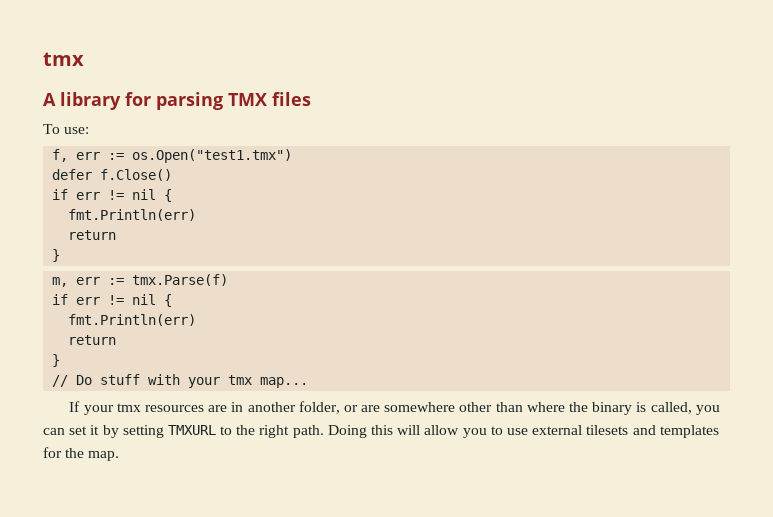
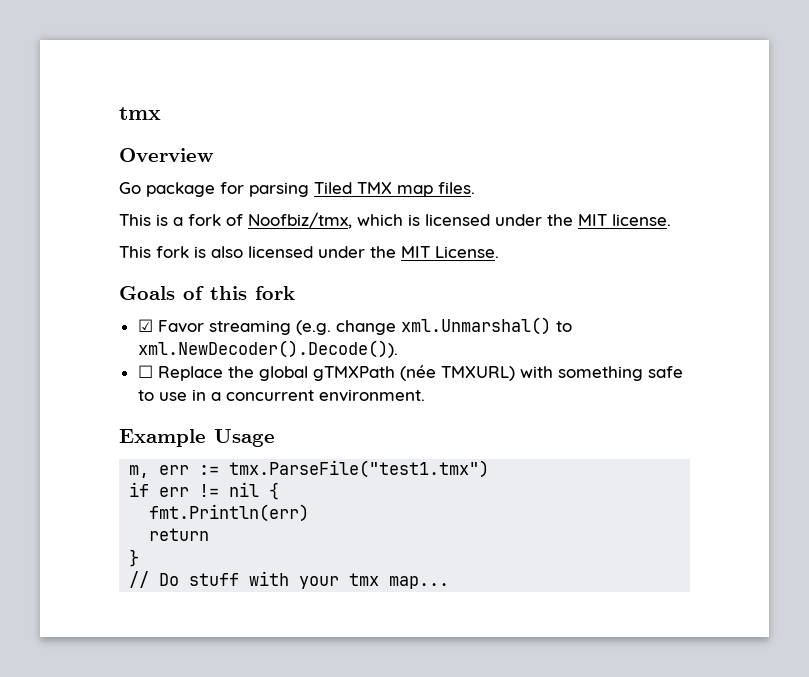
- A library for parsing TMX files
- To use:
- f, err := os.Open("test1.tmx")
- defer f.Close()
- if err != nil {
- fmt.Println(err)
- return
- }
+ Overview
+ Go package for parsing Tiled TMX map files.
+ This is a fork of Noofbiz/tmx, which is licensed under the MIT license.
+ This fork is also licensed under the MIT License.
+ Goals of this fork
+ ☑ Favor streaming (e.g. change xml.Unmarshal() to xml.NewDecoder().Decode()).
+ ☐ Replace the global gTMXPath (née TMXURL) with something safe to use in a concurrent environment.
+ Example Usage
- m, err := tmx.Parse(f)
+ m, err := tmx.ParseFile("test1.tmx")
- If your tmx resources are in another folder, or are somewhere other than where the binary is called, you can set it by setting TMXURL to the right path. Doing this will allow you to use external tilesets and templates for the map.

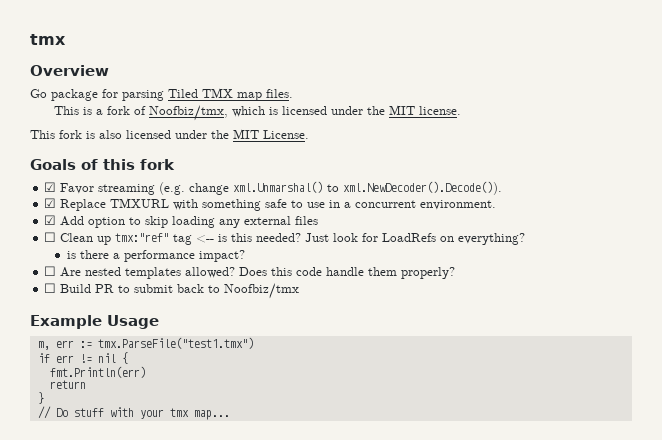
- ☐ Replace the global gTMXPath (née TMXURL) with something safe to use in a concurrent environment.
+ ☑ Replace TMXURL with something safe to use in a concurrent environment.
+ ☑ Add option to skip loading any external files
+ ☐ Clean up tmx:"ref" tag <-- is this needed? Just look for LoadRefs on everything?
+ is there a performance impact?
+ ☐ Are nested templates allowed? Does this code handle them properly?
+ ☐ Build PR to submit back to Noofbiz/tmx

